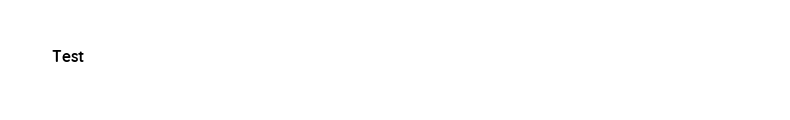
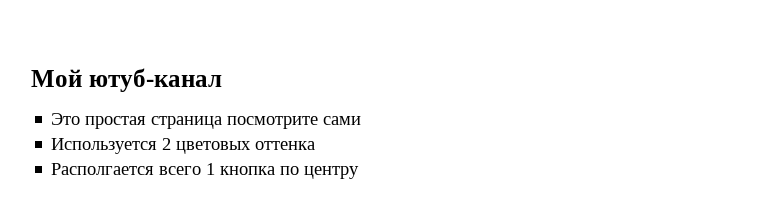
- Test
+ Мой ютуб-канал
+ Это простая страница посмотрите сами
+ Используется 2 цветовых оттенка
+ Располгается всего 1 кнопка по центру

